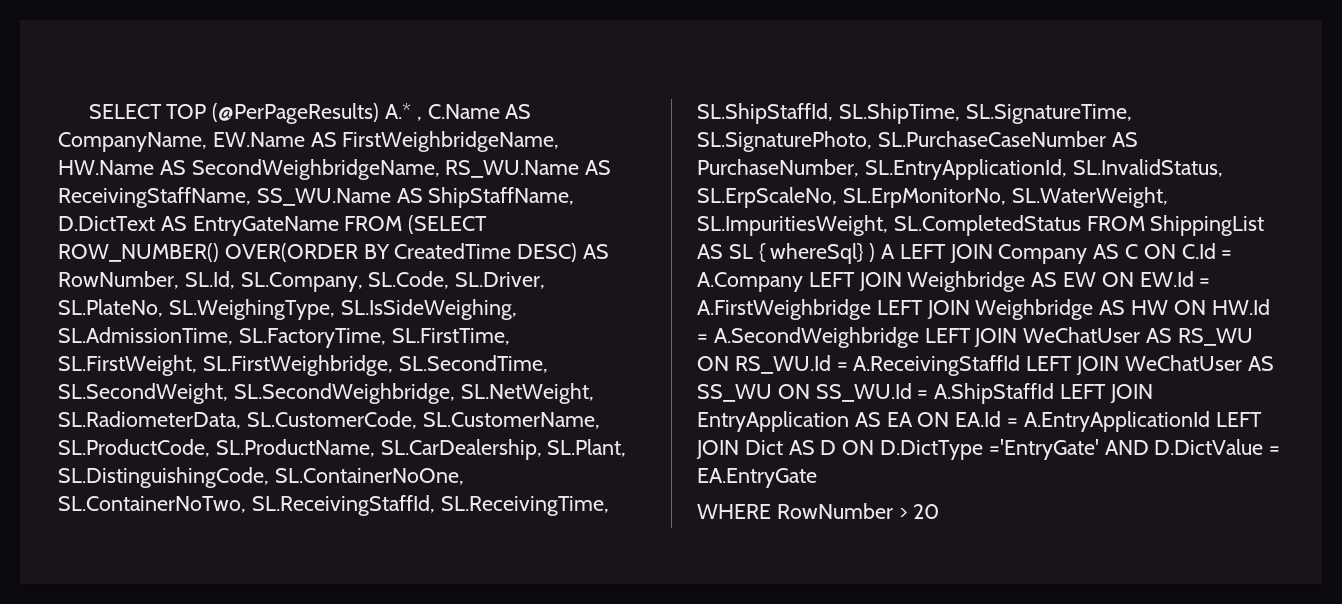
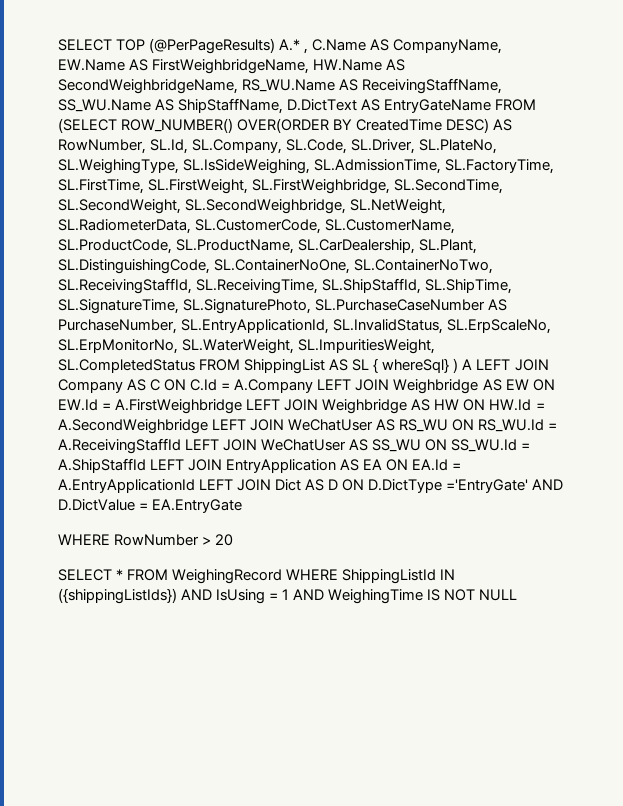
+ SELECT * FROM WeighingRecord WHERE ShippingListId IN ({shippingListIds}) AND IsUsing = 1 AND WeighingTime IS NOT NULL

